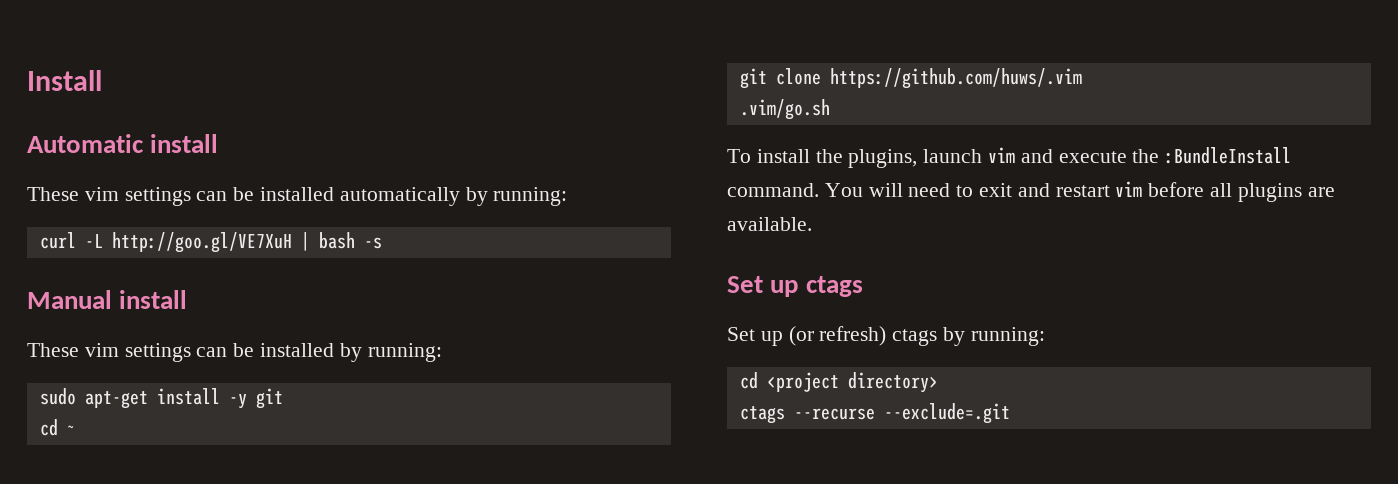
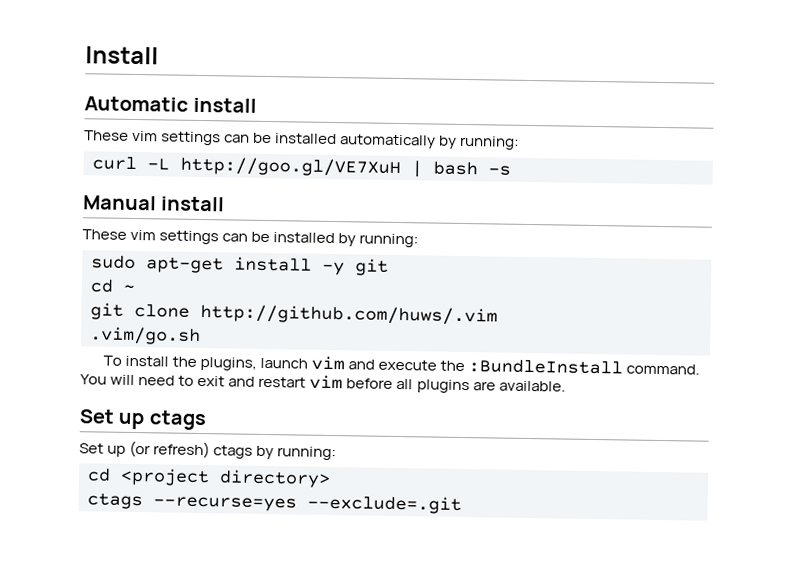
- git clone https://github.com/huws/.vim
+ git clone http://github.com/huws/.vim
- ctags --recurse --exclude=.git
+ ctags --recurse=yes --exclude=.git

